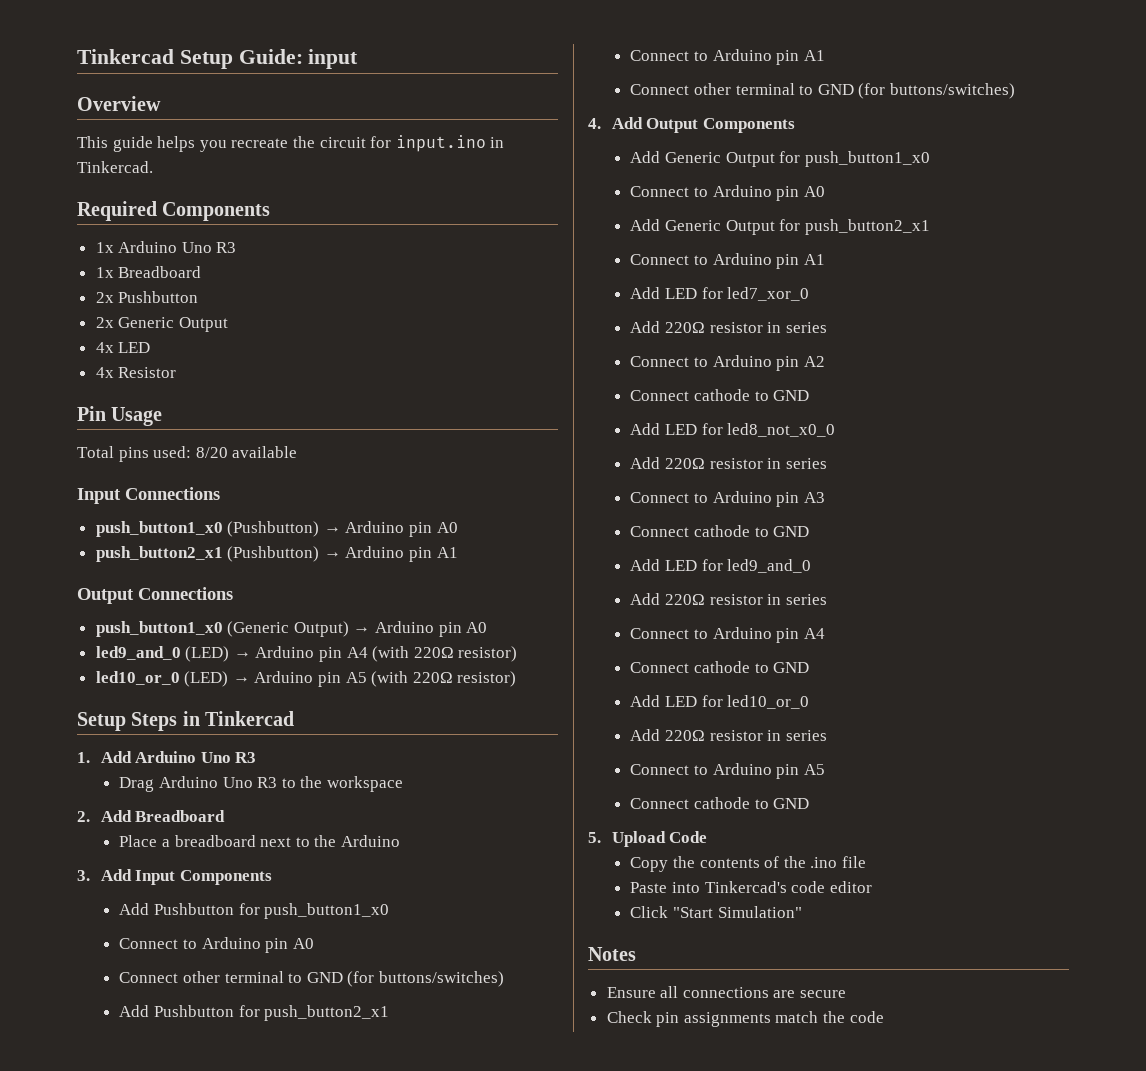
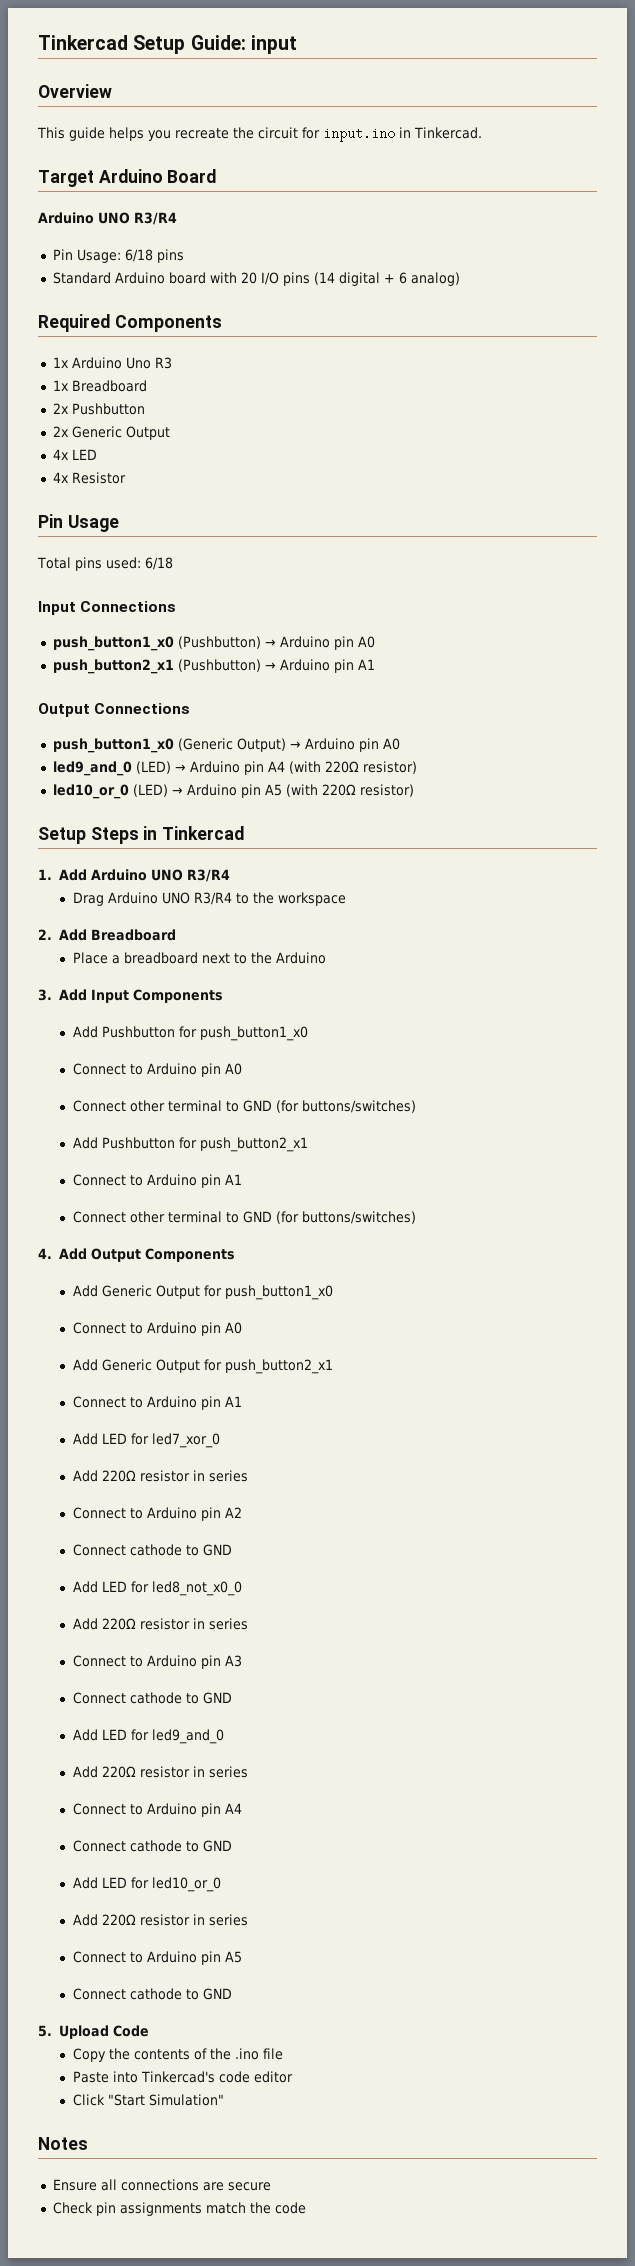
+ Target Arduino Board
+ Arduino UNO R3/R4
+ Pin Usage: 6/18 pins
+ Standard Arduino board with 20 I/O pins (14 digital + 6 analog)
- Total pins used: 8/20 available
+ Total pins used: 6/18
- 1. Add Arduino Uno R3
+ 1. Add Arduino UNO R3/R4
- Drag Arduino Uno R3 to the workspace
+ Drag Arduino UNO R3/R4 to the workspace

